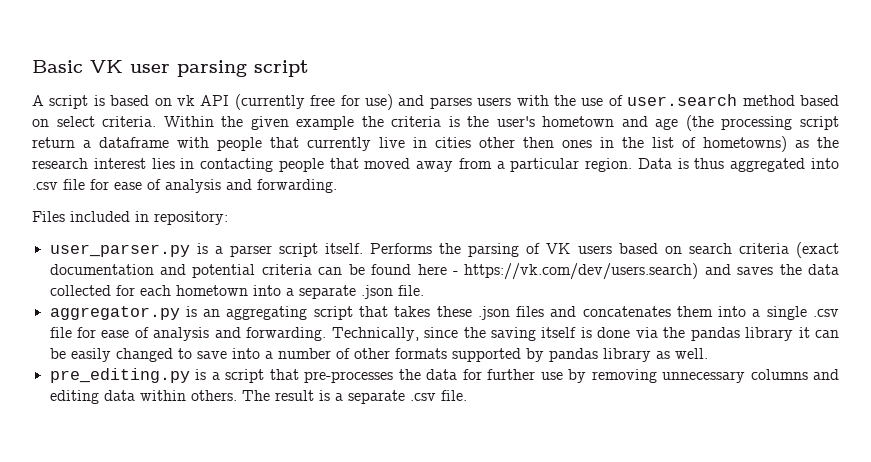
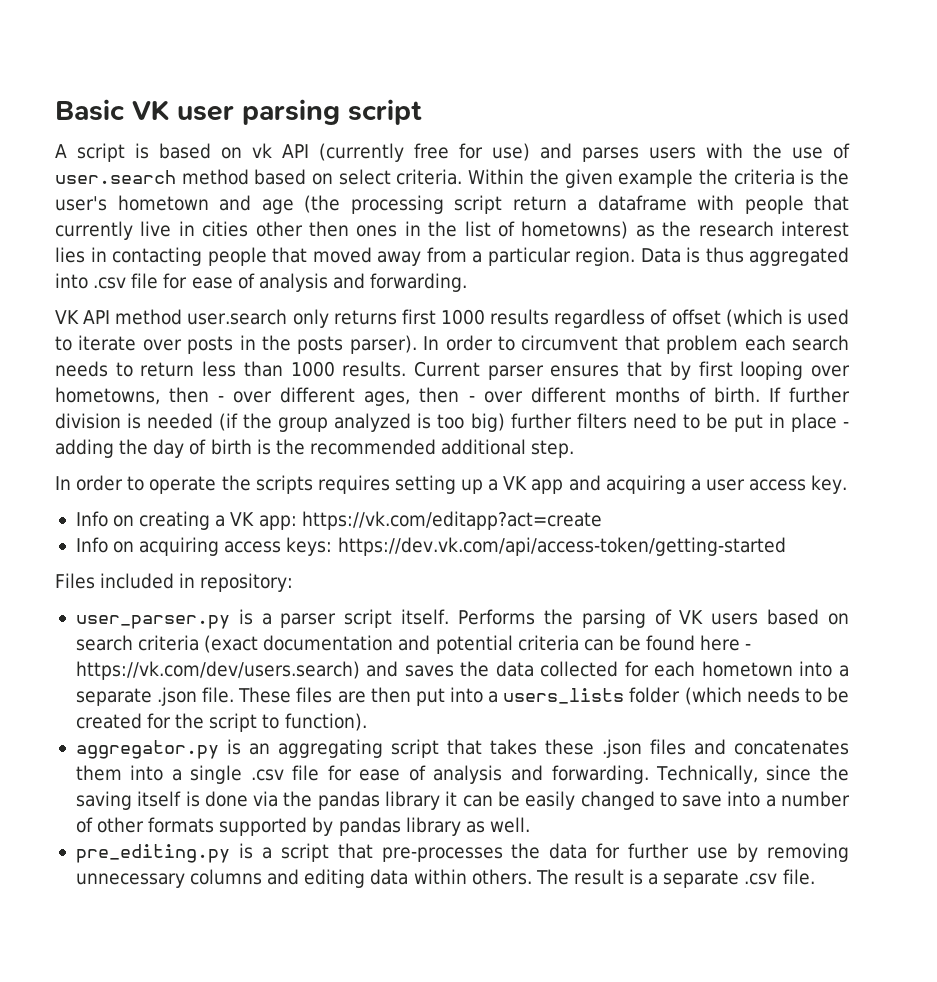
+ VK API method user.search only returns first 1000 results regardless of offset (which is used to iterate over posts in the posts parser). In order to circumvent that problem each search needs to return less than 1000 results. Current parser ensures that by first looping over hometowns, then - over different ages, then - over different months of birth. If further division is needed (if the group analyzed is too big) further filters need to be put in place - adding the day of birth is the recommended additional step.
+ In order to operate the scripts requires setting up a VK app and acquiring a user access key.
+ Info on creating a VK app: https://vk.com/editapp?act=create
+ Info on acquiring access keys: https://dev.vk.com/api/access-token/getting-started
+ These files are then put into a users_lists folder (which needs to be created for the script to function).

